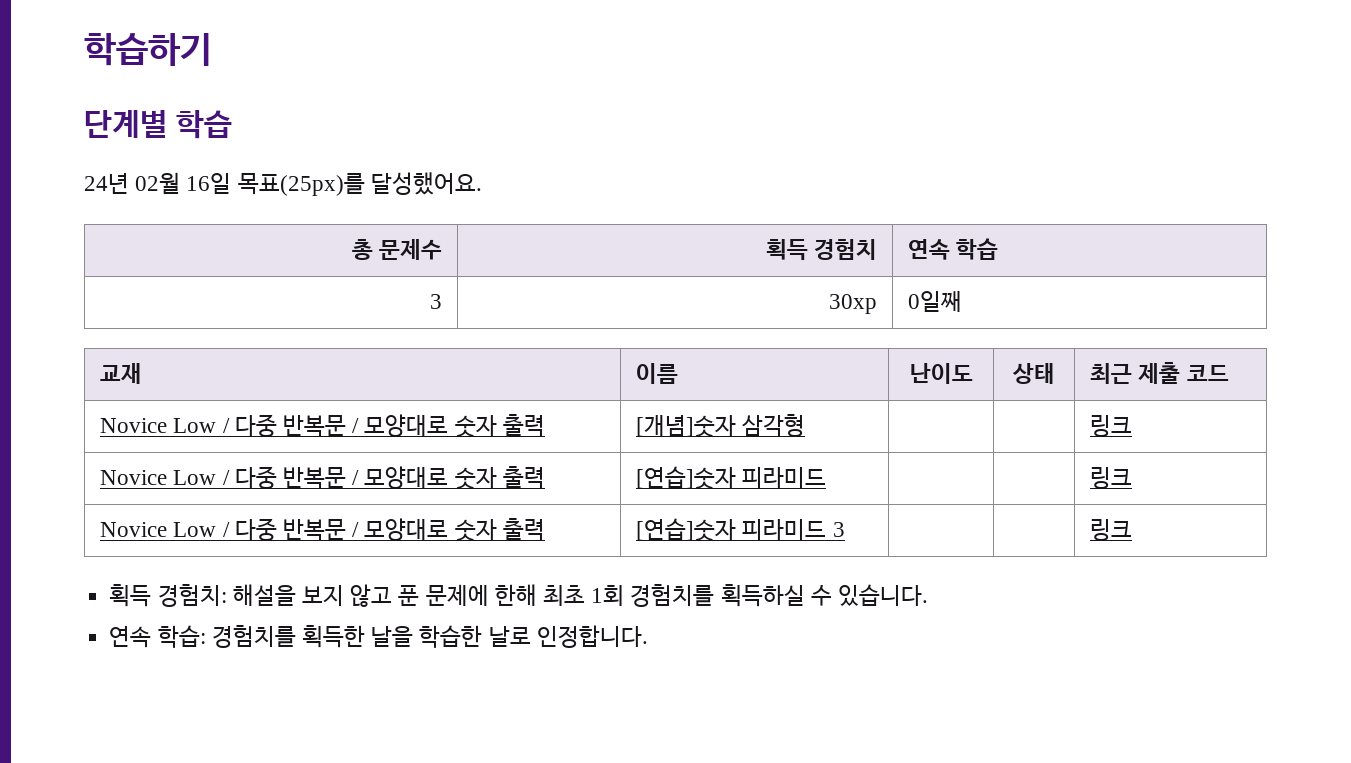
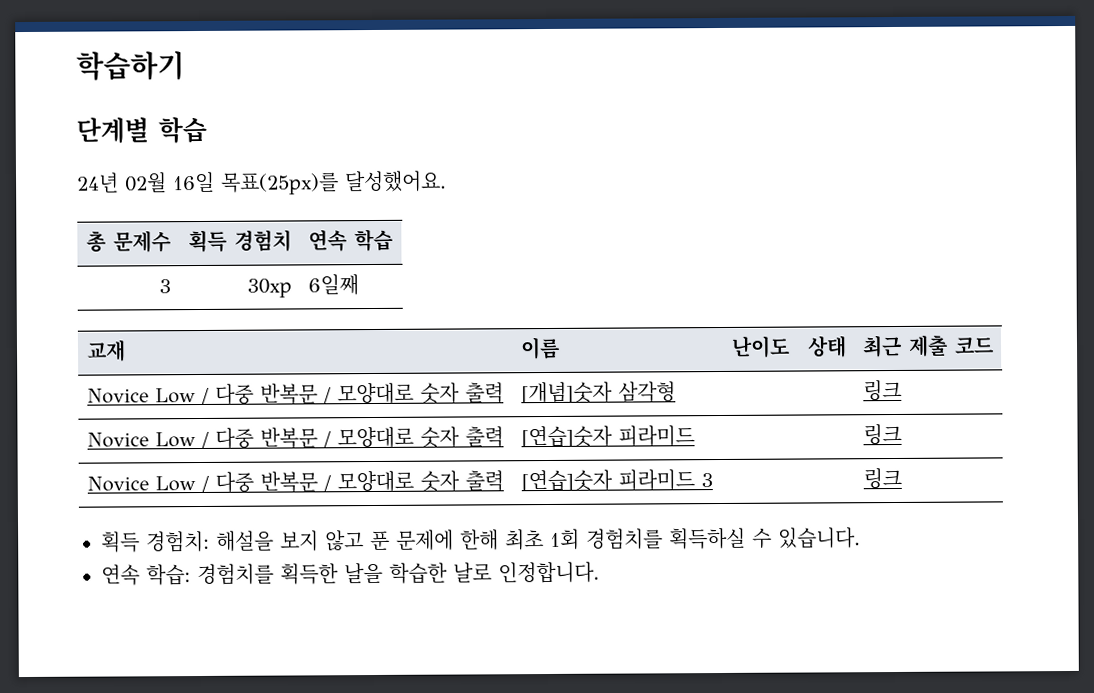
- 3 | 30xp | 0일째
+ 3 | 30xp | 6일째

